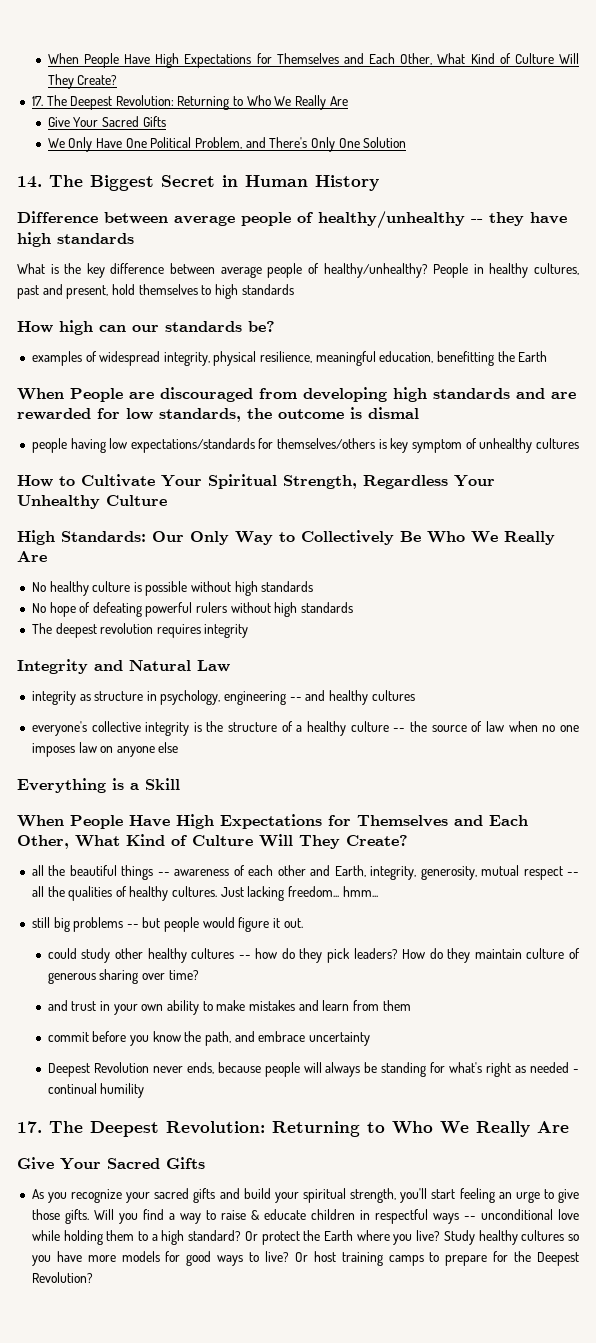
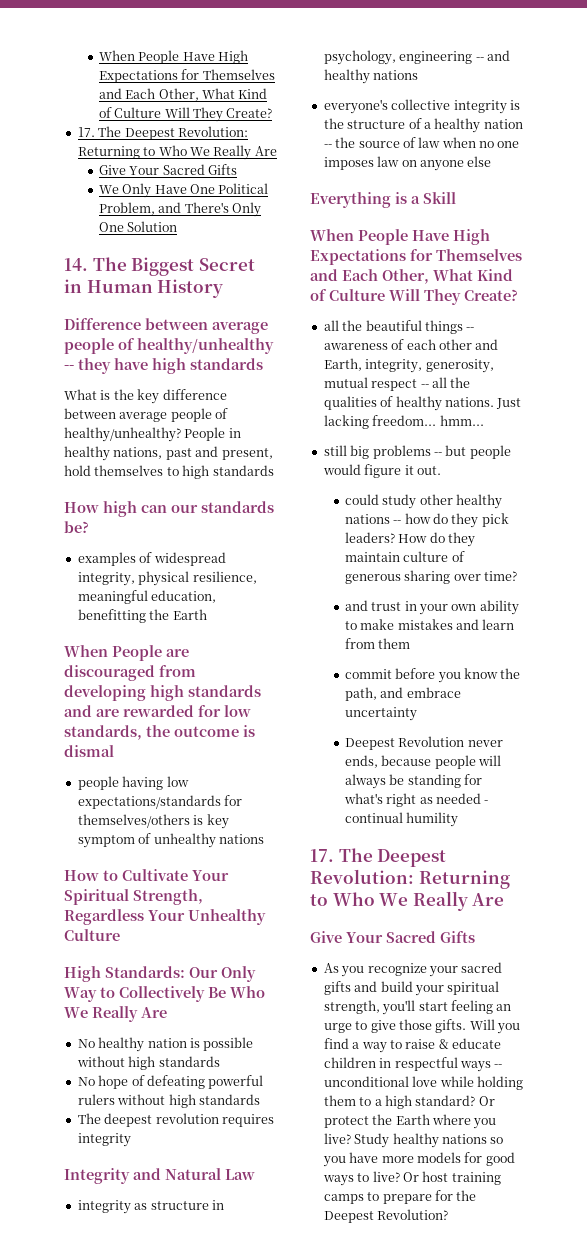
- People in healthy cultures, past and present, hold themselves to high standards
+ People in healthy nations, past and present, hold themselves to high standards
- people having low expectations/standards for themselves/others is key symptom of unhealthy cultures
+ people having low expectations/standards for themselves/others is key symptom of unhealthy nations
- No healthy culture is possible without high standards
+ No healthy nation is possible without high standards
- integrity as structure in psychology, engineering -- and healthy cultures
+ integrity as structure in psychology, engineering -- and healthy nations
- everyone's collective integrity is the structure of a healthy culture -- the source of law when no one imposes law on anyone else
+ everyone's collective integrity is the structure of a healthy nation -- the source of law when no one imposes law on anyone else
- all the beautiful things -- awareness of each other and Earth, integrity, generosity, mutual respect -- all the qualities of healthy cultures.
+ all the beautiful things -- awareness of each other and Earth, integrity, generosity, mutual respect -- all the qualities of healthy nations.
- could study other healthy cultures -- how do they pick leaders?
+ could study other healthy nations -- how do they pick leaders?
- Study healthy cultures so you have more models for good ways to live?
+ Study healthy nations so you have more models for good ways to live?

